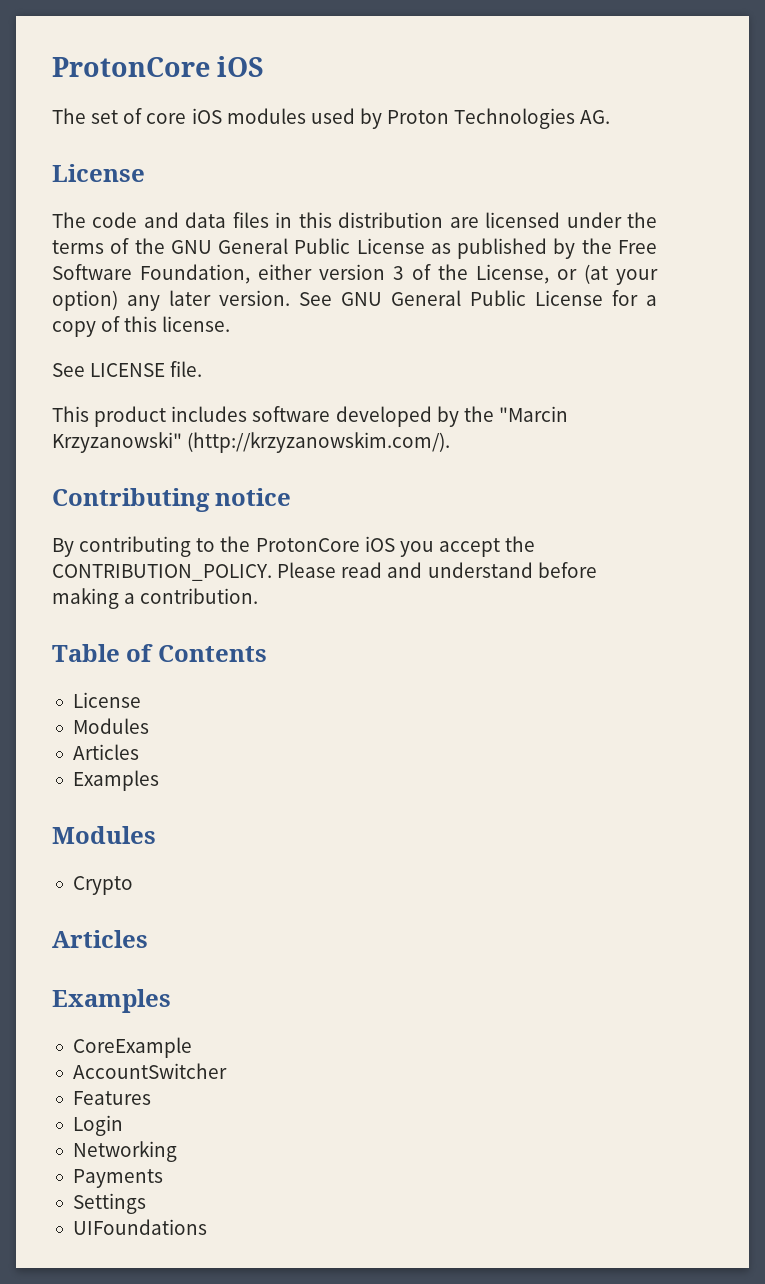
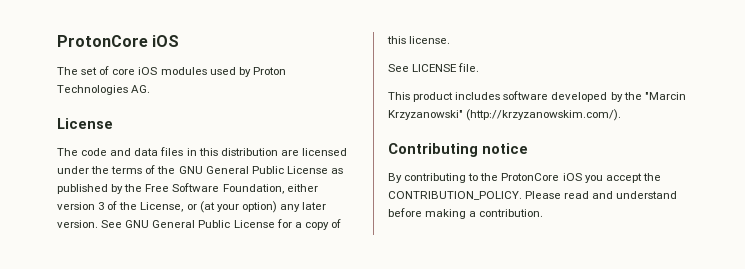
- Table of Contents
- License
- Modules
- Articles
- Examples
- Modules
- Crypto
- Articles
- Examples
- CoreExample
- AccountSwitcher
- Features
- Login
- Networking
- Payments
- Settings
- UIFoundations

